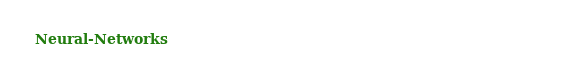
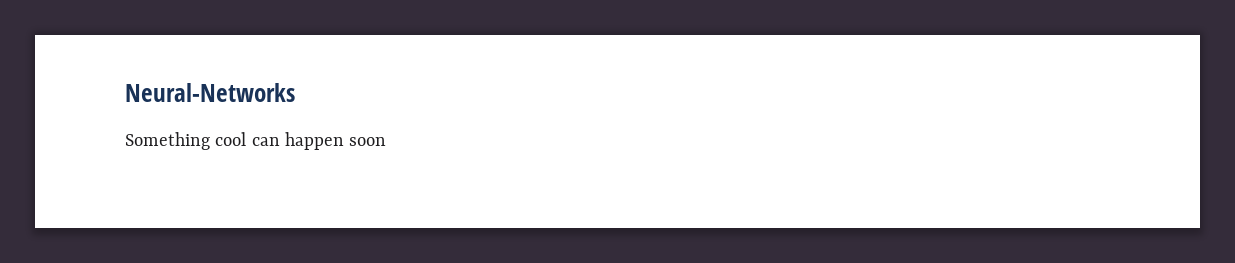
+ Something cool can happen soon

